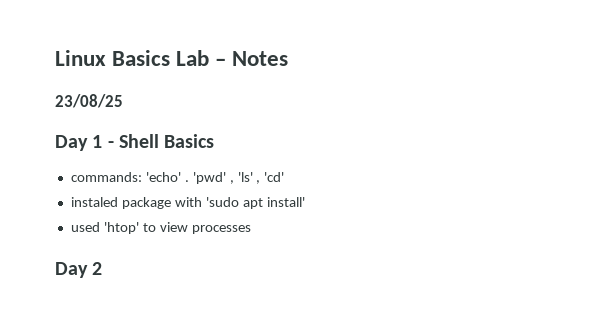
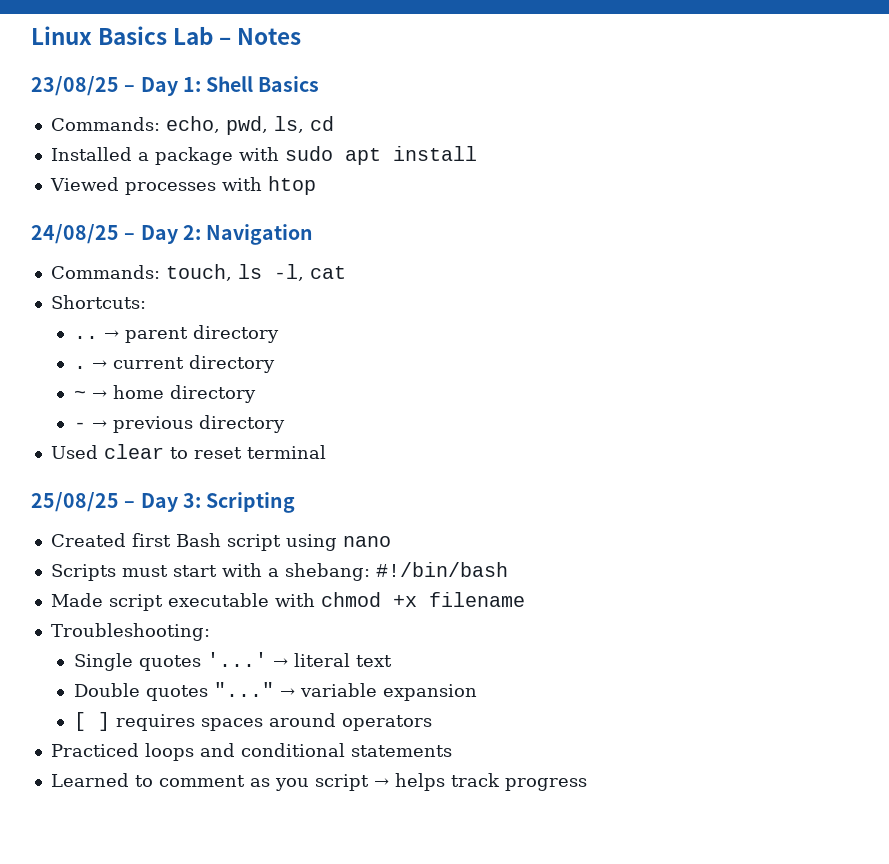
- 23/08/25
- Day 1 - Shell Basics
+ 23/08/25 – Day 1: Shell Basics
- commands: 'echo' . 'pwd' , 'ls' , 'cd'
- instaled package with 'sudo apt install'
- used 'htop' to view processes
- Day 2
+ Commands: echo, pwd, ls, cd
+ Installed a package with sudo apt install
+ Viewed processes with htop
+ 24/08/25 – Day 2: Navigation
+ Commands: touch, ls -l, cat
+ Shortcuts:
+ .. → parent directory
+ . → current directory
+ ~ → home directory
+ - → previous directory
+ Used clear to reset terminal
+ 25/08/25 – Day 3: Scripting
+ Created first Bash script using nano
+ Scripts must start with a shebang: #!/bin/bash
+ Made script executable with chmod +x filename
+ Troubleshooting:
+ Single quotes '...' → literal text
+ Double quotes "..." → variable expansion
+ [ ] requires spaces around operators
+ Practiced loops and conditional statements
+ Learned to comment as you script → helps track progress

